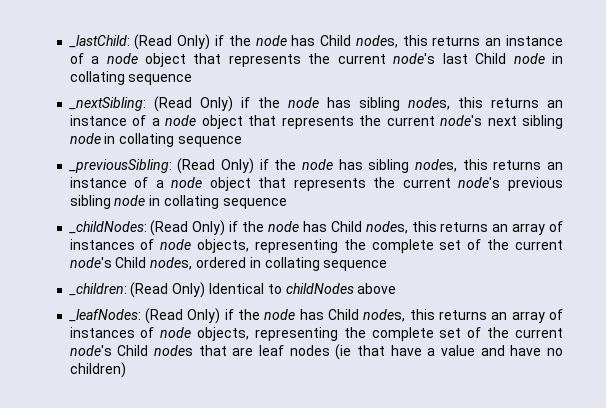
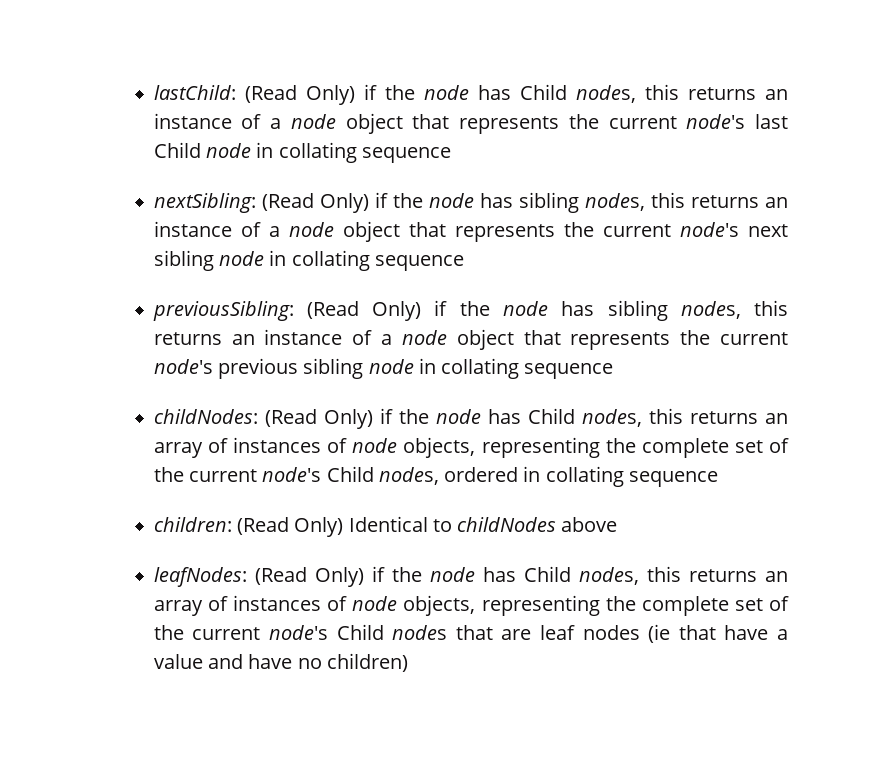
- _lastChild: (Read Only) if the node has Child nodes, this returns an instance of a node object that represents the current node's last Child node in collating sequence
+ lastChild: (Read Only) if the node has Child nodes, this returns an instance of a node object that represents the current node's last Child node in collating sequence
- _nextSibling: (Read Only) if the node has sibling nodes, this returns an instance of a node object that represents the current node's next sibling node in collating sequence
+ nextSibling: (Read Only) if the node has sibling nodes, this returns an instance of a node object that represents the current node's next sibling node in collating sequence
- _previousSibling: (Read Only) if the node has sibling nodes, this returns an instance of a node object that represents the current node's previous sibling node in collating sequence
+ previousSibling: (Read Only) if the node has sibling nodes, this returns an instance of a node object that represents the current node's previous sibling node in collating sequence
- _childNodes: (Read Only) if the node has Child nodes, this returns an array of instances of node objects, representing the complete set of the current node's Child nodes, ordered in collating sequence
+ childNodes: (Read Only) if the node has Child nodes, this returns an array of instances of node objects, representing the complete set of the current node's Child nodes, ordered in collating sequence
- _children: (Read Only) Identical to childNodes above
+ children: (Read Only) Identical to childNodes above
- _leafNodes: (Read Only) if the node has Child nodes, this returns an array of instances of node objects, representing the complete set of the current node's Child nodes that are leaf nodes (ie that have a value and have no children)
+ leafNodes: (Read Only) if the node has Child nodes, this returns an array of instances of node objects, representing the complete set of the current node's Child nodes that are leaf nodes (ie that have a value and have no children)

